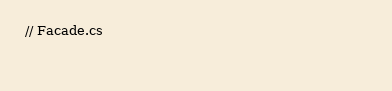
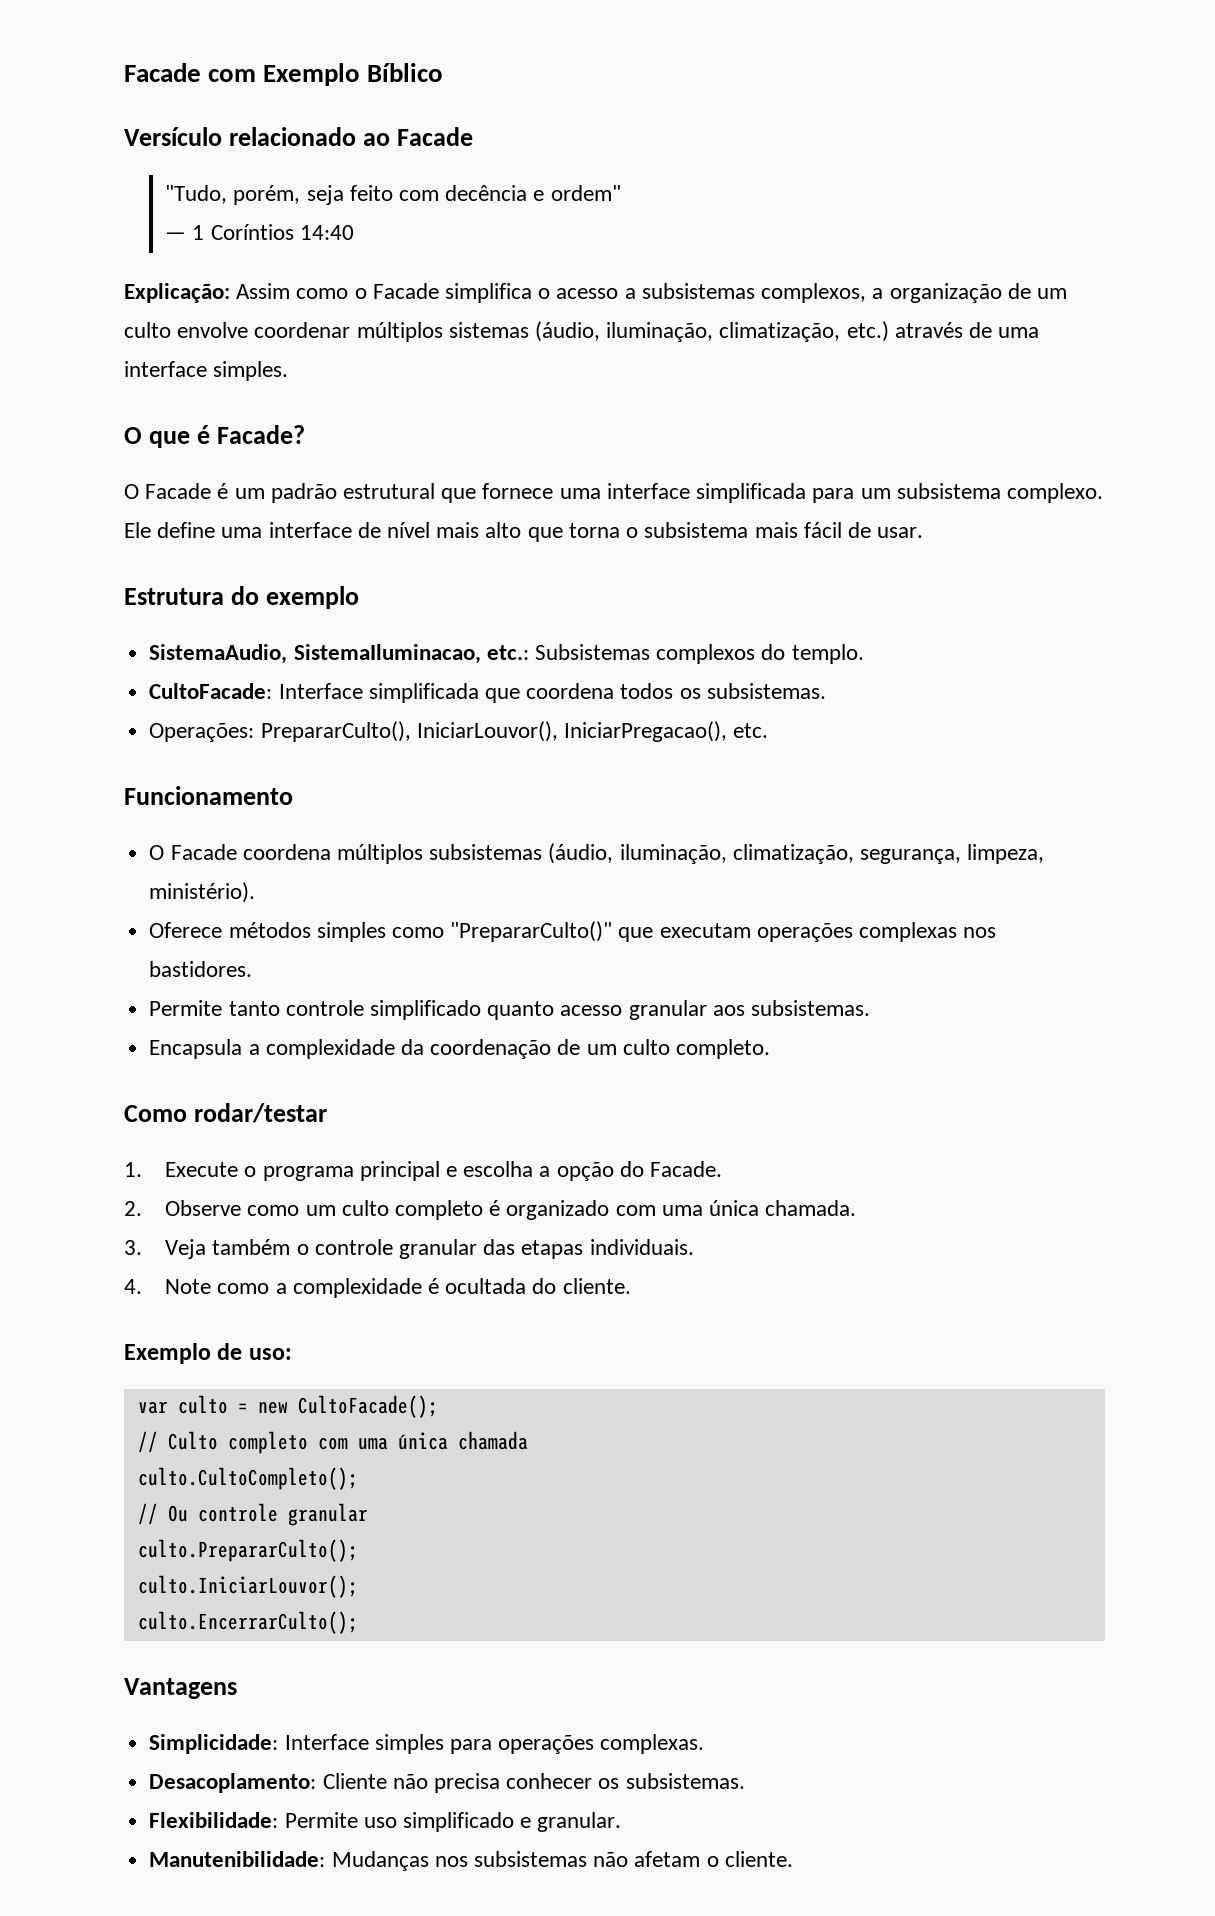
- // Facade.cs
+ Facade com Exemplo Bíblico
+ Versículo relacionado ao Facade
+ "Tudo, porém, seja feito com decência e ordem"
+ — 1 Coríntios 14:40
+ Explicação: Assim como o Facade simplifica o acesso a subsistemas complexos, a organização de um culto envolve coordenar múltiplos sistemas (áudio, iluminação, climatização, etc.) através de uma interface simples.
+ O que é Facade?
+ O Facade é um padrão estrutural que fornece uma interface simplificada para um subsistema complexo. Ele define uma interface de nível mais alto que torna o subsistema mais fácil de usar.
+ Estrutura do exemplo
+ SistemaAudio, SistemaIluminacao, etc.: Subsistemas complexos do templo.
+ CultoFacade: Interface simplificada que coordena todos os subsistemas.
+ Operações: PrepararCulto(), IniciarLouvor(), IniciarPregacao(), etc.
+ Funcionamento
+ O Facade coordena múltiplos subsistemas (áudio, iluminação, climatização, segurança, limpeza, ministério).
+ Oferece métodos simples como "PrepararCulto()" que executam operações complexas nos bastidores.
+ Permite tanto controle simplificado quanto acesso granular aos subsistemas.
+ Encapsula a complexidade da coordenação de um culto completo.
+ Como rodar/testar
+ 1. Execute o programa principal e escolha a opção do Facade.
+ 2. Observe como um culto completo é organizado com uma única chamada.
+ 3. Veja também o controle granular das etapas individuais.
+ 4. Note como a complexidade é ocultada do cliente.
+ Exemplo de uso:
+ var culto = new CultoFacade();
+ // Culto completo com uma única chamada
+ culto.CultoCompleto();
+ // Ou controle granular
+ culto.PrepararCulto();
+ culto.IniciarLouvor();
+ culto.EncerrarCulto();
+ Vantagens
+ Simplicidade: Interface simples para operações complexas.
+ Desacoplamento: Cliente não precisa conhecer os subsistemas.
+ Flexibilidade: Permite uso simplificado e granular.
+ Manutenibilidade: Mudanças nos subsistemas não afetam o cliente.

